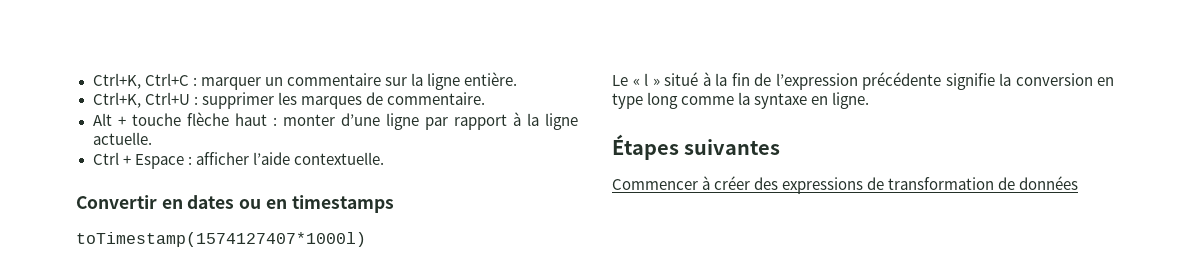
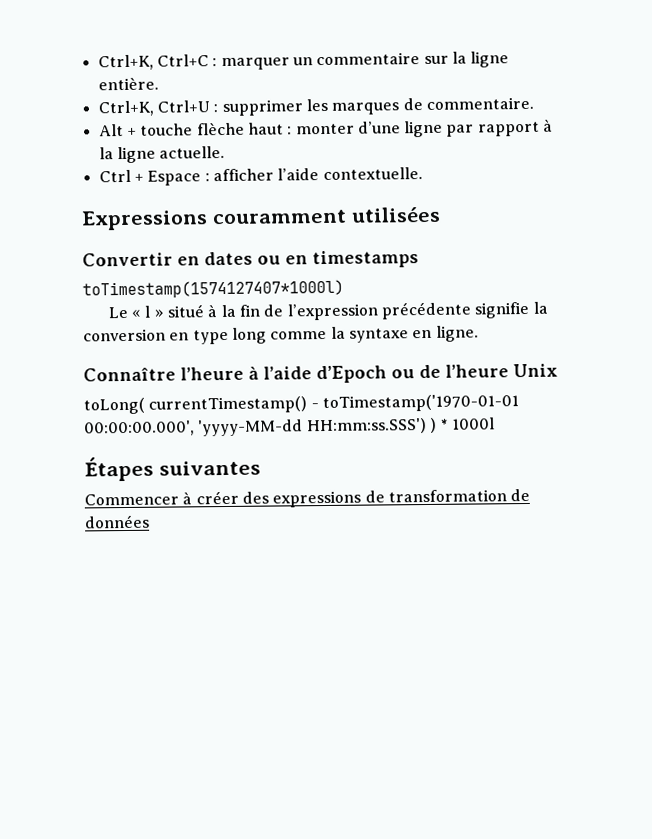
+ Expressions couramment utilisées
+ Connaître l’heure à l’aide d’Epoch ou de l’heure Unix
+ toLong( currentTimestamp() - toTimestamp('1970-01-01 00:00:00.000', 'yyyy-MM-dd HH:mm:ss.SSS') ) * 1000l

